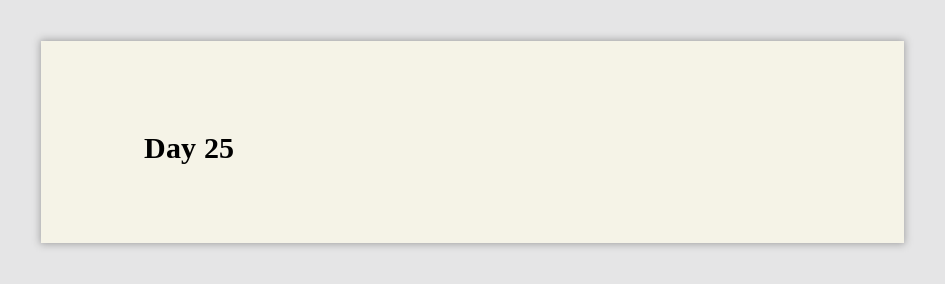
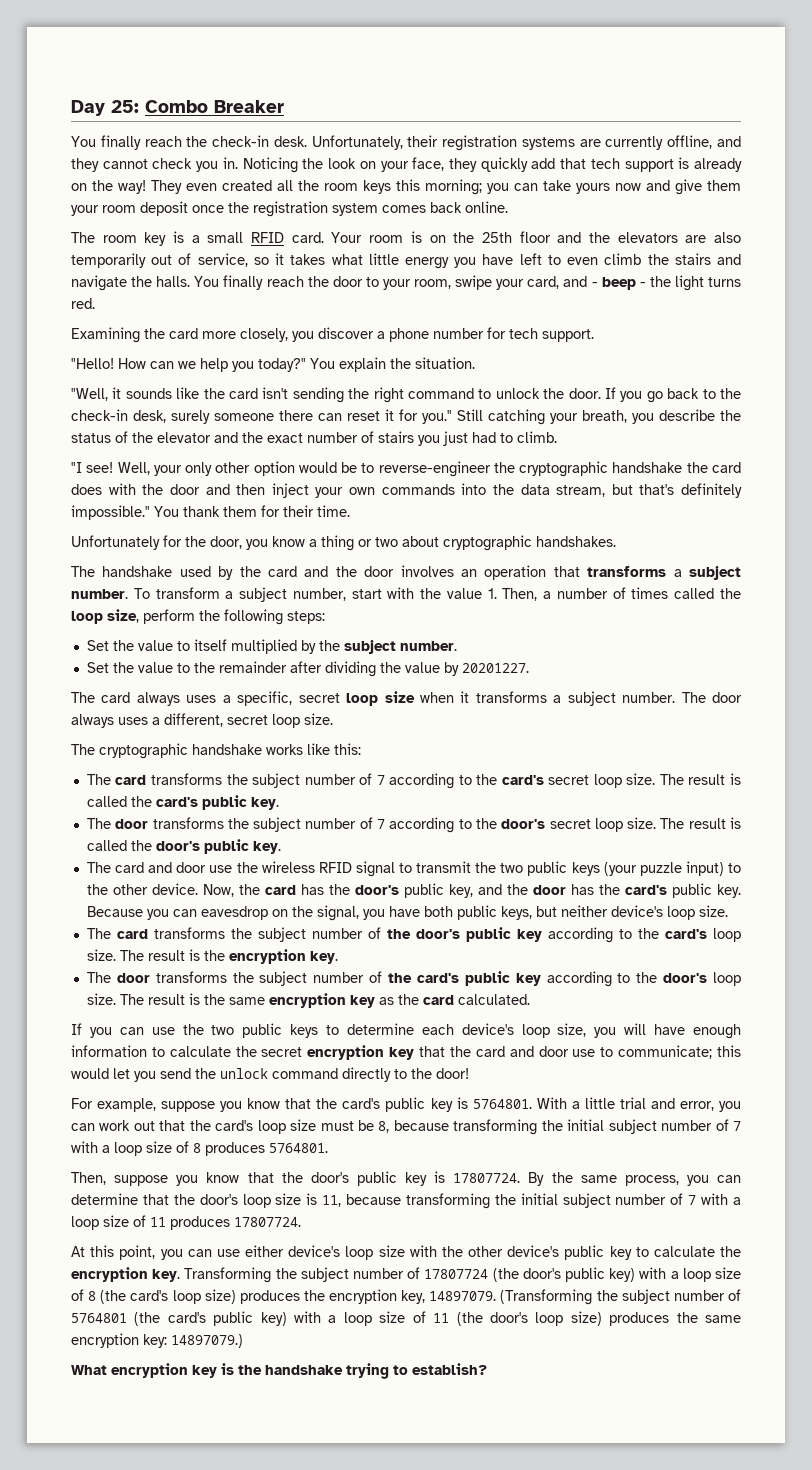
- Day 25
+ Day 25: Combo Breaker
+ You finally reach the check-in desk. Unfortunately, their registration systems are currently offline, and they cannot check you in. Noticing the look on your face, they quickly add that tech support is already on the way! They even created all the room keys this morning; you can take yours now and give them your room deposit once the registration system comes back online.
+ The room key is a small RFID card. Your room is on the 25th floor and the elevators are also temporarily out of service, so it takes what little energy you have left to even climb the stairs and navigate the halls. You finally reach the door to your room, swipe your card, and - beep - the light turns red.
+ Examining the card more closely, you discover a phone number for tech support.
+ "Hello! How can we help you today?" You explain the situation.
+ "Well, it sounds like the card isn't sending the right command to unlock the door. If you go back to the check-in desk, surely someone there can reset it for you." Still catching your breath, you describe the status of the elevator and the exact number of stairs you just had to climb.
+ "I see! Well, your only other option would be to reverse-engineer the cryptographic handshake the card does with the door and then inject your own commands into the data stream, but that's definitely impossible." You thank them for their time.
+ Unfortunately for the door, you know a thing or two about cryptographic handshakes.
+ The handshake used by the card and the door involves an operation that transforms a subject number. To transform a subject number, start with the value 1. Then, a number of times called the loop size, perform the following steps:
+ Set the value to itself multiplied by the subject number.
+ Set the value to the remainder after dividing the value by 20201227.
+ The card always uses a specific, secret loop size when it transforms a subject number. The door always uses a different, secret loop size.
+ The cryptographic handshake works like this:
+ The card transforms the subject number of 7 according to the card's secret loop size. The result is called the card's public key.
+ The door transforms the subject number of 7 according to the door's secret loop size. The result is called the door's public key.
+ The card and door use the wireless RFID signal to transmit the two public keys (your puzzle input) to the other device. Now, the card has the door's public key, and the door has the card's public key. Because you can eavesdrop on the signal, you have both public keys, but neither device's loop size.
+ The card transforms the subject number of the door's public key according to the card's loop size. The result is the encryption key.
+ The door transforms the subject number of the card's public key according to the door's loop size. The result is the same encryption key as the card calculated.
+ If you can use the two public keys to determine each device's loop size, you will have enough information to calculate the secret encryption key that the card and door use to communicate; this would let you send the unlock command directly to the door!
+ For example, suppose you know that the card's public key is 5764801. With a little trial and error, you can work out that the card's loop size must be 8, because transforming the initial subject number of 7 with a loop size of 8 produces 5764801.
+ Then, suppose you know that the door's public key is 17807724. By the same process, you can determine that the door's loop size is 11, because transforming the initial subject number of 7 with a loop size of 11 produces 17807724.
+ At this point, you can use either device's loop size with the other device's public key to calculate the encryption key. Transforming the subject number of 17807724 (the door's public key) with a loop size of 8 (the card's loop size) produces the encryption key, 14897079. (Transforming the subject number of 5764801 (the card's public key) with a loop size of 11 (the door's loop size) produces the same encryption key: 14897079.)
+ What encryption key is the handshake trying to establish?

